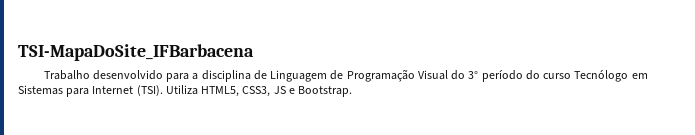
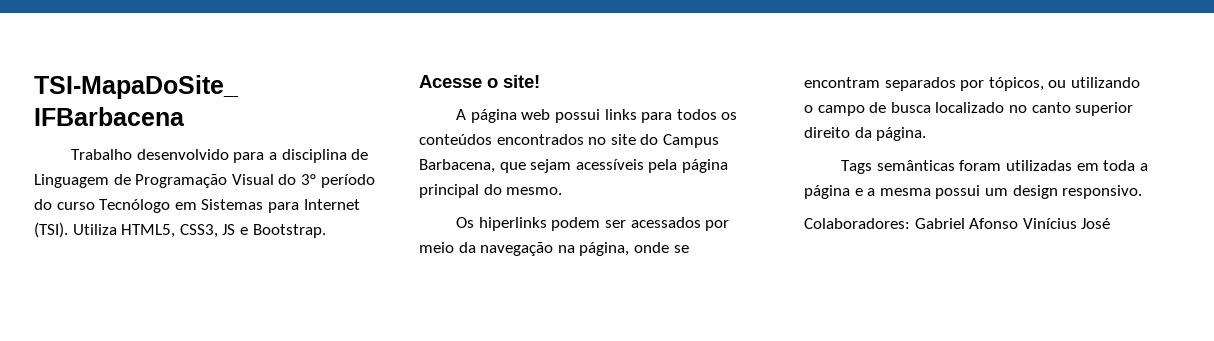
+ Acesse o site!
+ A página web possui links para todos os conteúdos encontrados no site do Campus Barbacena, que sejam acessíveis pela página principal do mesmo.
+ Os hiperlinks podem ser acessados por meio da navegação na página, onde se encontram separados por tópicos, ou utilizando o campo de busca localizado no canto superior direito da página.
+ Tags semânticas foram utilizadas em toda a página e a mesma possui um design responsivo.
+ Colaboradores: Gabriel Afonso Vinícius José

